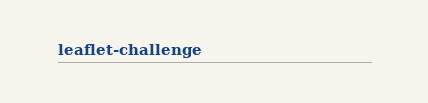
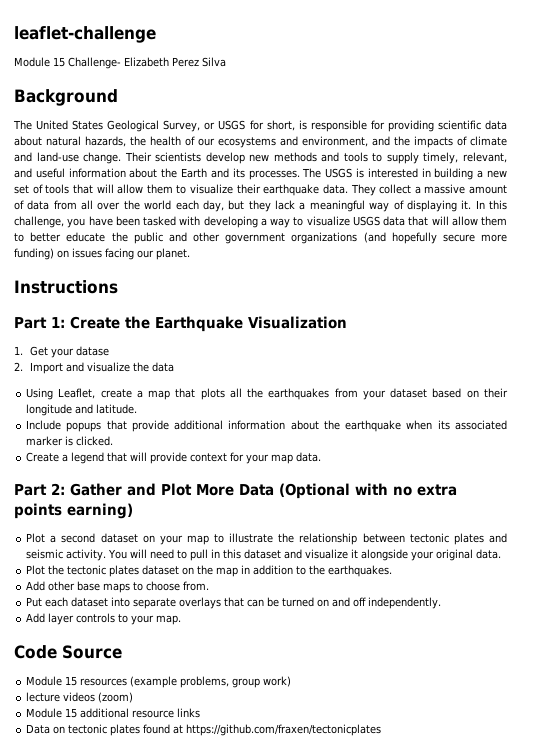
+ Module 15 Challenge- Elizabeth Perez Silva
+ Background
+ The United States Geological Survey, or USGS for short, is responsible for providing scientific data about natural hazards, the health of our ecosystems and environment, and the impacts of climate and land-use change. Their scientists develop new methods and tools to supply timely, relevant, and useful information about the Earth and its processes. The USGS is interested in building a new set of tools that will allow them to visualize their earthquake data. They collect a massive amount of data from all over the world each day, but they lack a meaningful way of displaying it. In this challenge, you have been tasked with developing a way to visualize USGS data that will allow them to better educate the public and other government organizations (and hopefully secure more funding) on issues facing our planet.
+ Instructions
+ Part 1: Create the Earthquake Visualization
+ 1. Get your datase
+ 2. Import and visualize the data
+ Using Leaflet, create a map that plots all the earthquakes from your dataset based on their longitude and latitude.
+ Include popups that provide additional information about the earthquake when its associated marker is clicked.
+ Create a legend that will provide context for your map data.
+ Part 2: Gather and Plot More Data (Optional with no extra points earning)
+ Plot a second dataset on your map to illustrate the relationship between tectonic plates and seismic activity. You will need to pull in this dataset and visualize it alongside your original data.
+ Plot the tectonic plates dataset on the map in addition to the earthquakes.
+ Add other base maps to choose from.
+ Put each dataset into separate overlays that can be turned on and off independently.
+ Add layer controls to your map.
+ Code Source
+ Module 15 resources (example problems, group work)
+ lecture videos (zoom)
+ Module 15 additional resource links
+ Data on tectonic plates found at https://github.com/fraxen/tectonicplates

